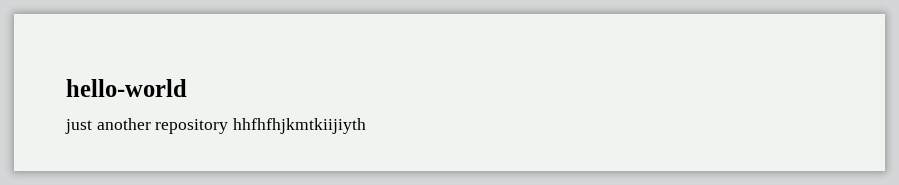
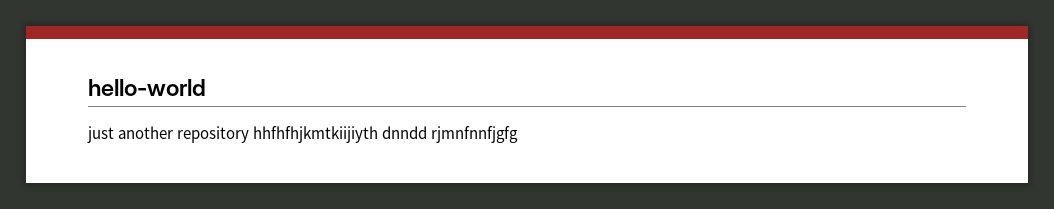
- just another repository hhfhfhjkmtkiijiyth
+ just another repository hhfhfhjkmtkiijiyth dnndd rjmnfnnfjgfg

